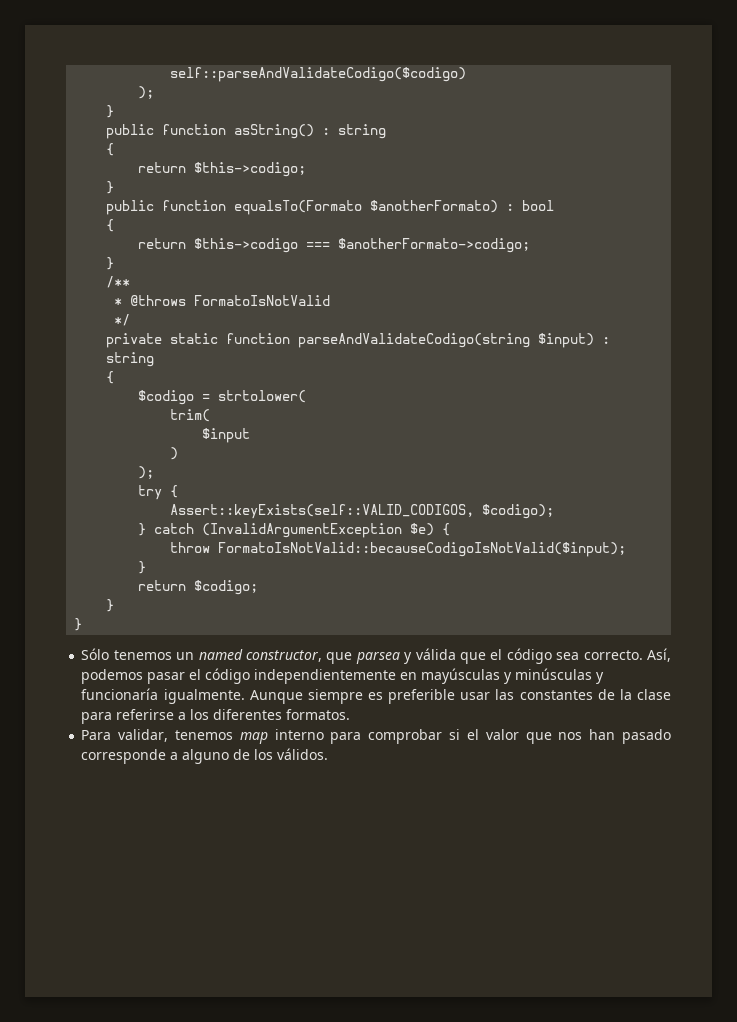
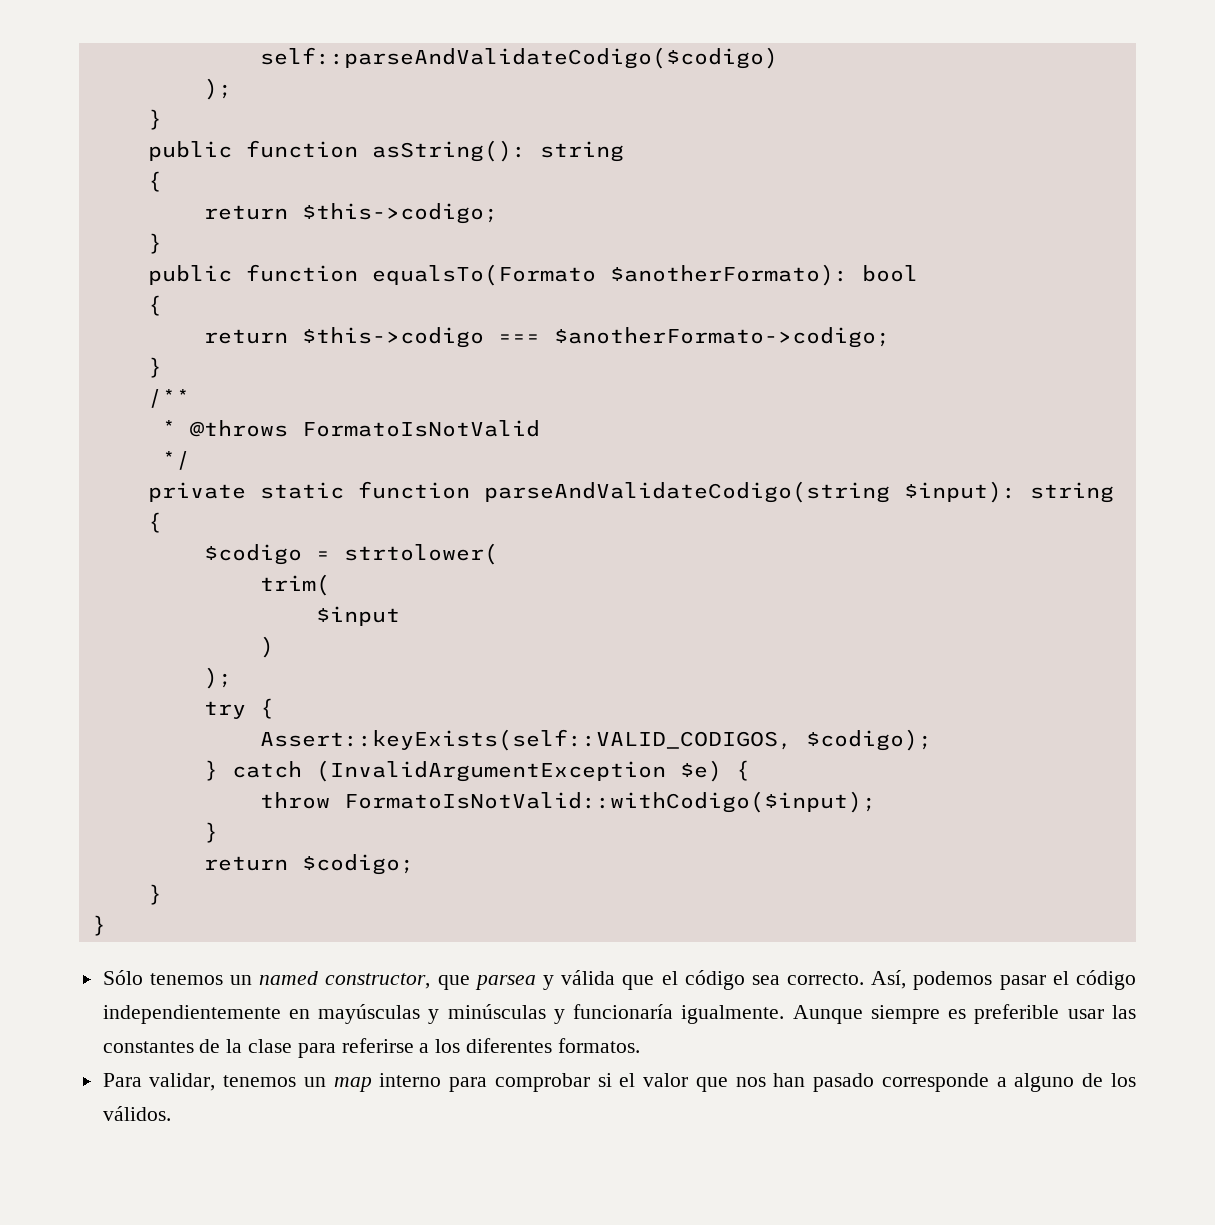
- public function asString() : string
+ public function asString(): string
- public function equalsTo(Formato $anotherFormato) : bool
+ public function equalsTo(Formato $anotherFormato): bool
- private static function parseAndValidateCodigo(string $input) : string
+ private static function parseAndValidateCodigo(string $input): string
- throw FormatoIsNotValid::becauseCodigoIsNotValid($input);
+ throw FormatoIsNotValid::withCodigo($input);
- Para validar, tenemos map interno para comprobar si el valor que nos han pasado corresponde a alguno de los válidos.
+ Para validar, tenemos un map interno para comprobar si el valor que nos han pasado corresponde a alguno de los válidos.

